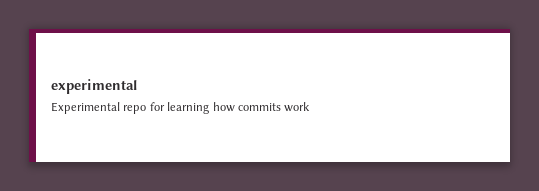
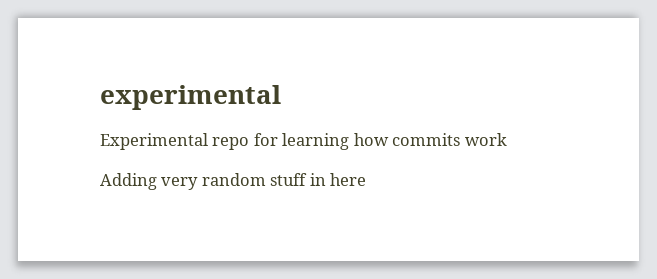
+ Adding very random stuff in here

